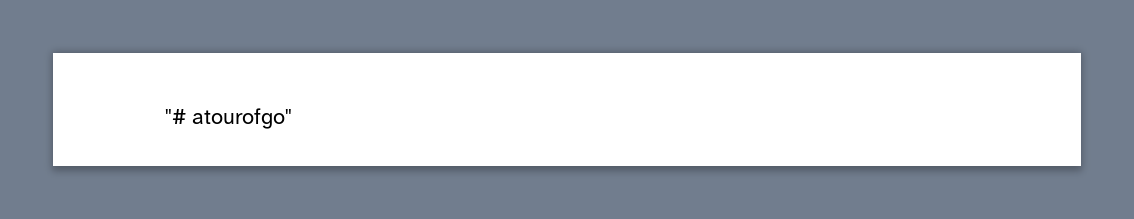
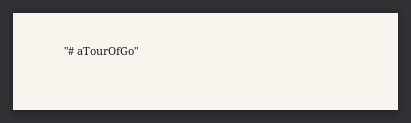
- "# atourofgo"
+ "# aTourOfGo"

